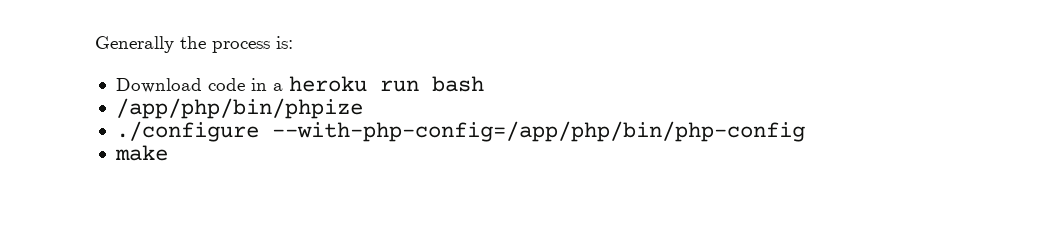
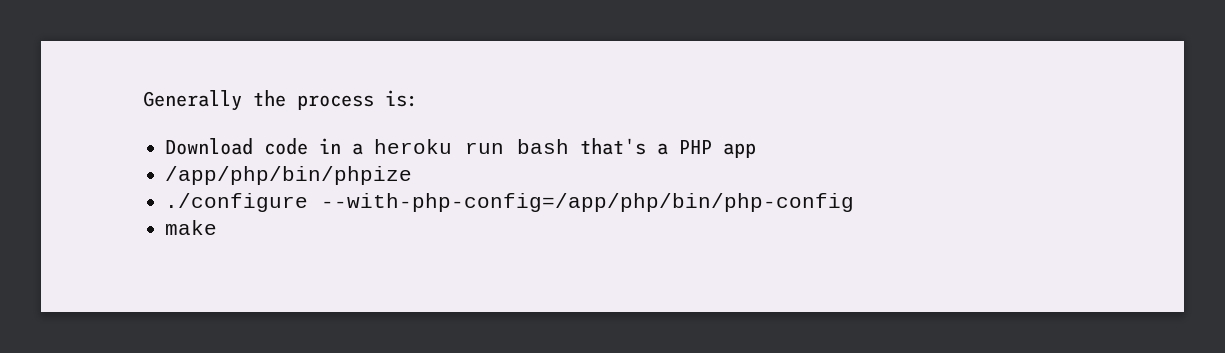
- Download code in a heroku run bash
+ Download code in a heroku run bash that's a PHP app

